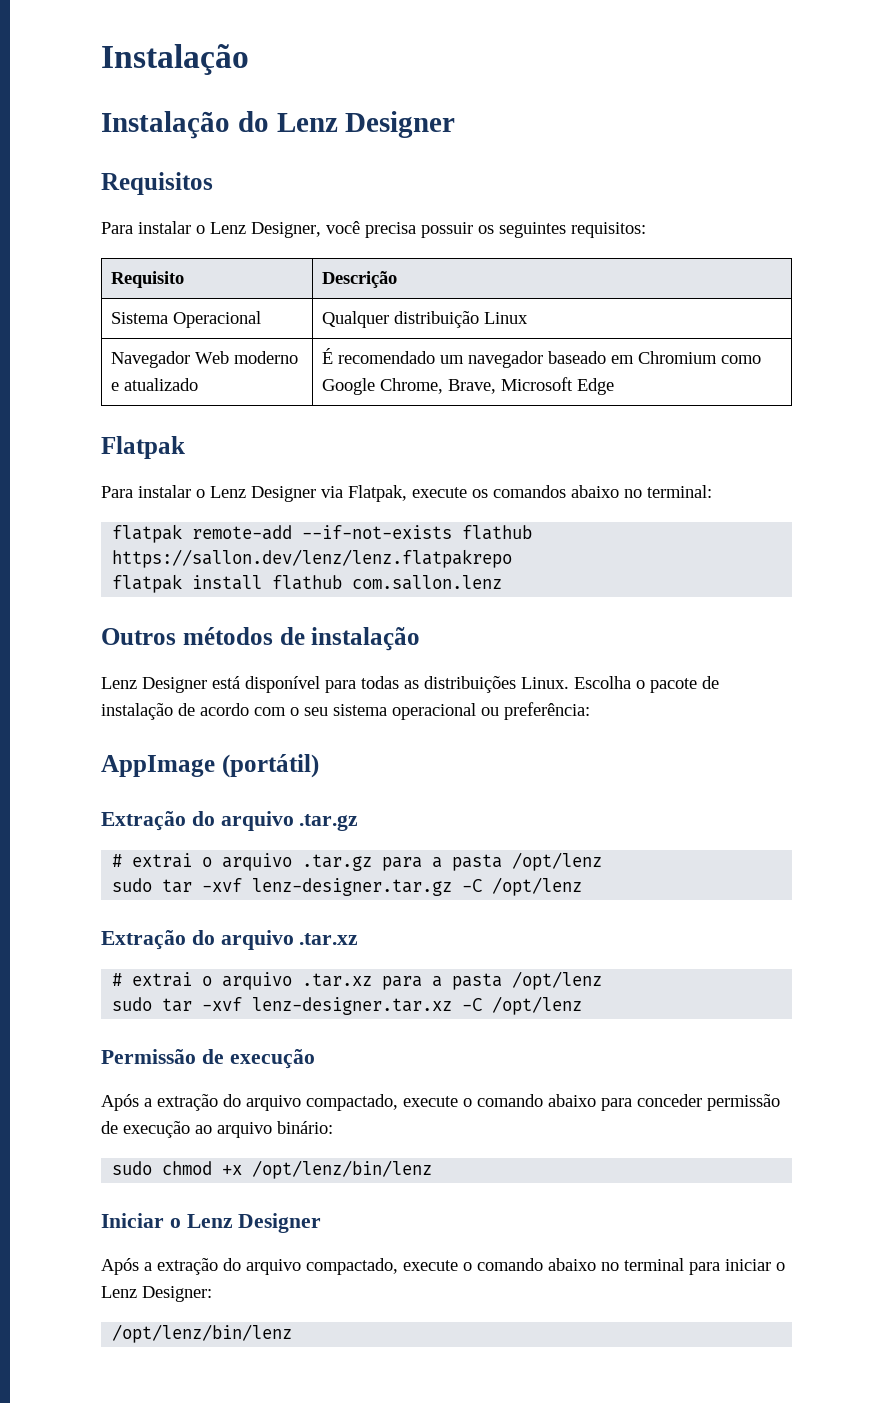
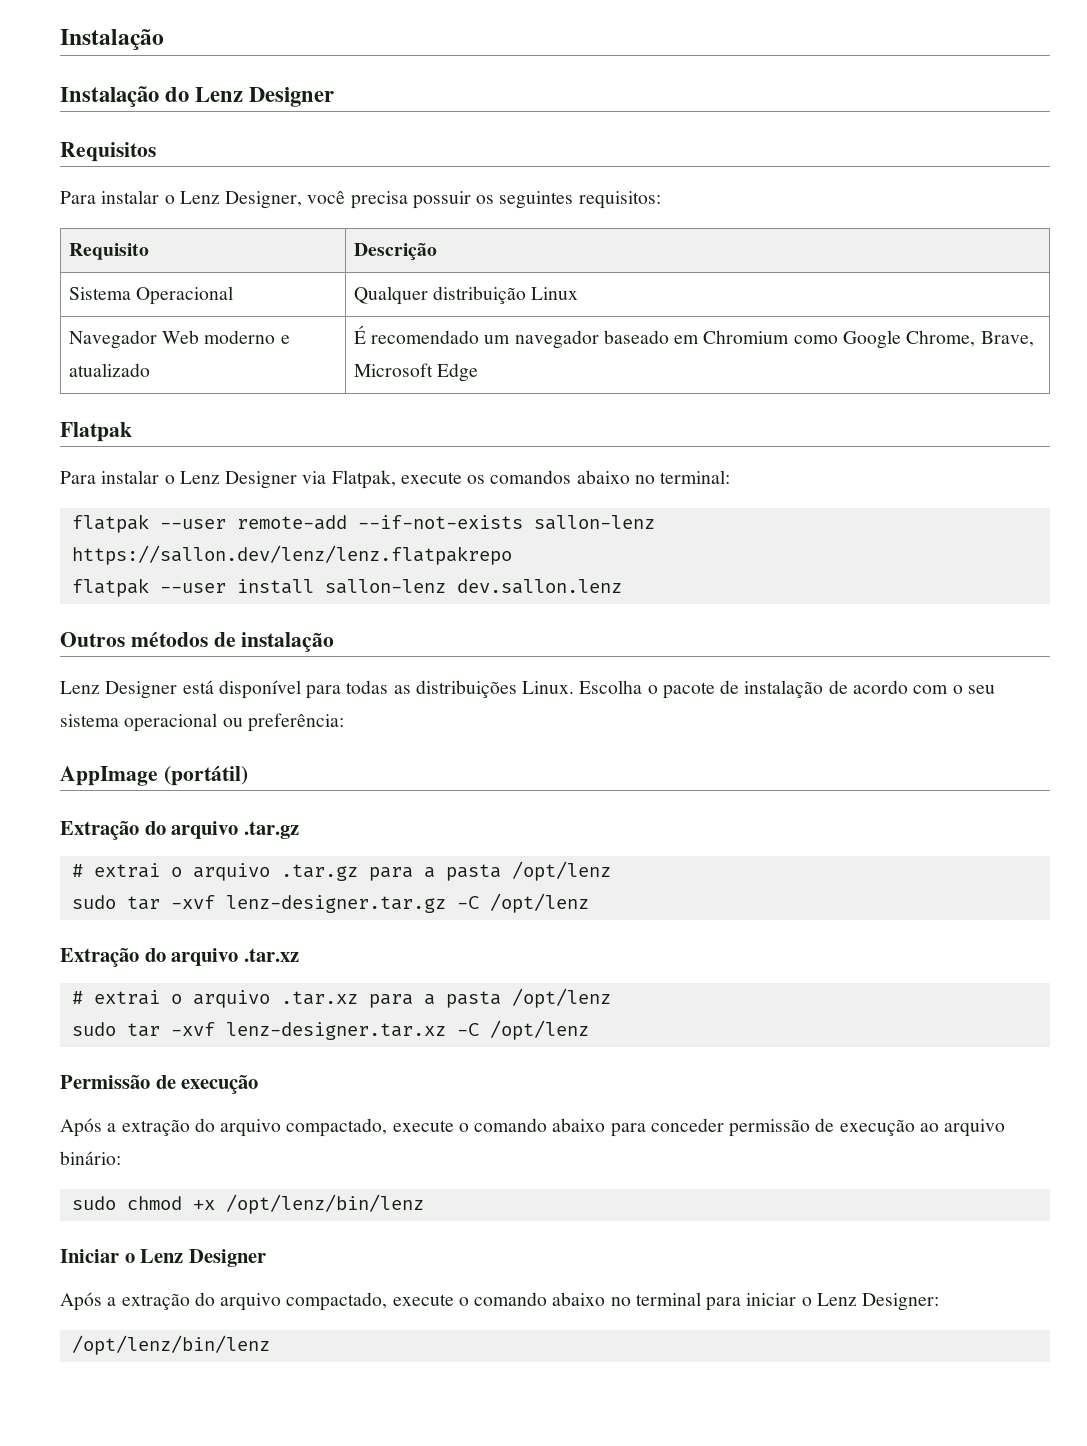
- flatpak remote-add --if-not-exists flathub https://sallon.dev/lenz/lenz.flatpakrepo
+ flatpak --user remote-add --if-not-exists sallon-lenz https://sallon.dev/lenz/lenz.flatpakrepo
- flatpak install flathub com.sallon.lenz
+ flatpak --user install sallon-lenz dev.sallon.lenz

